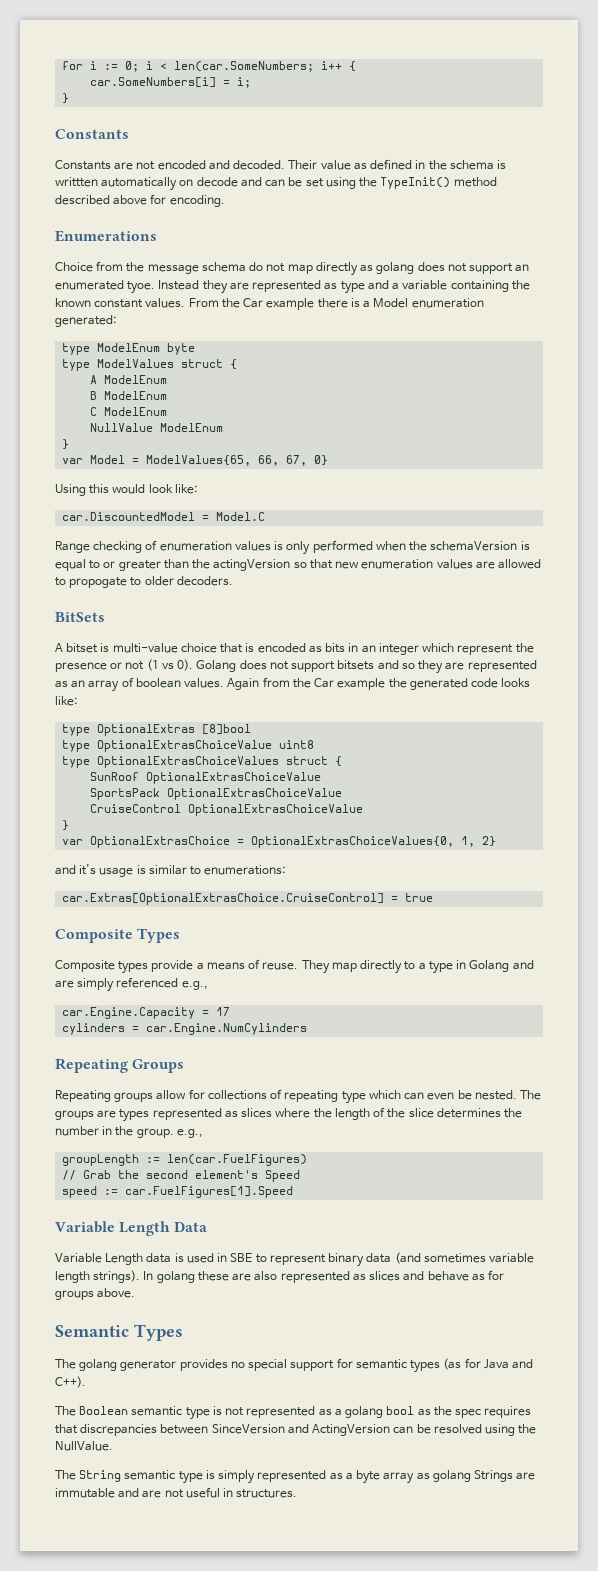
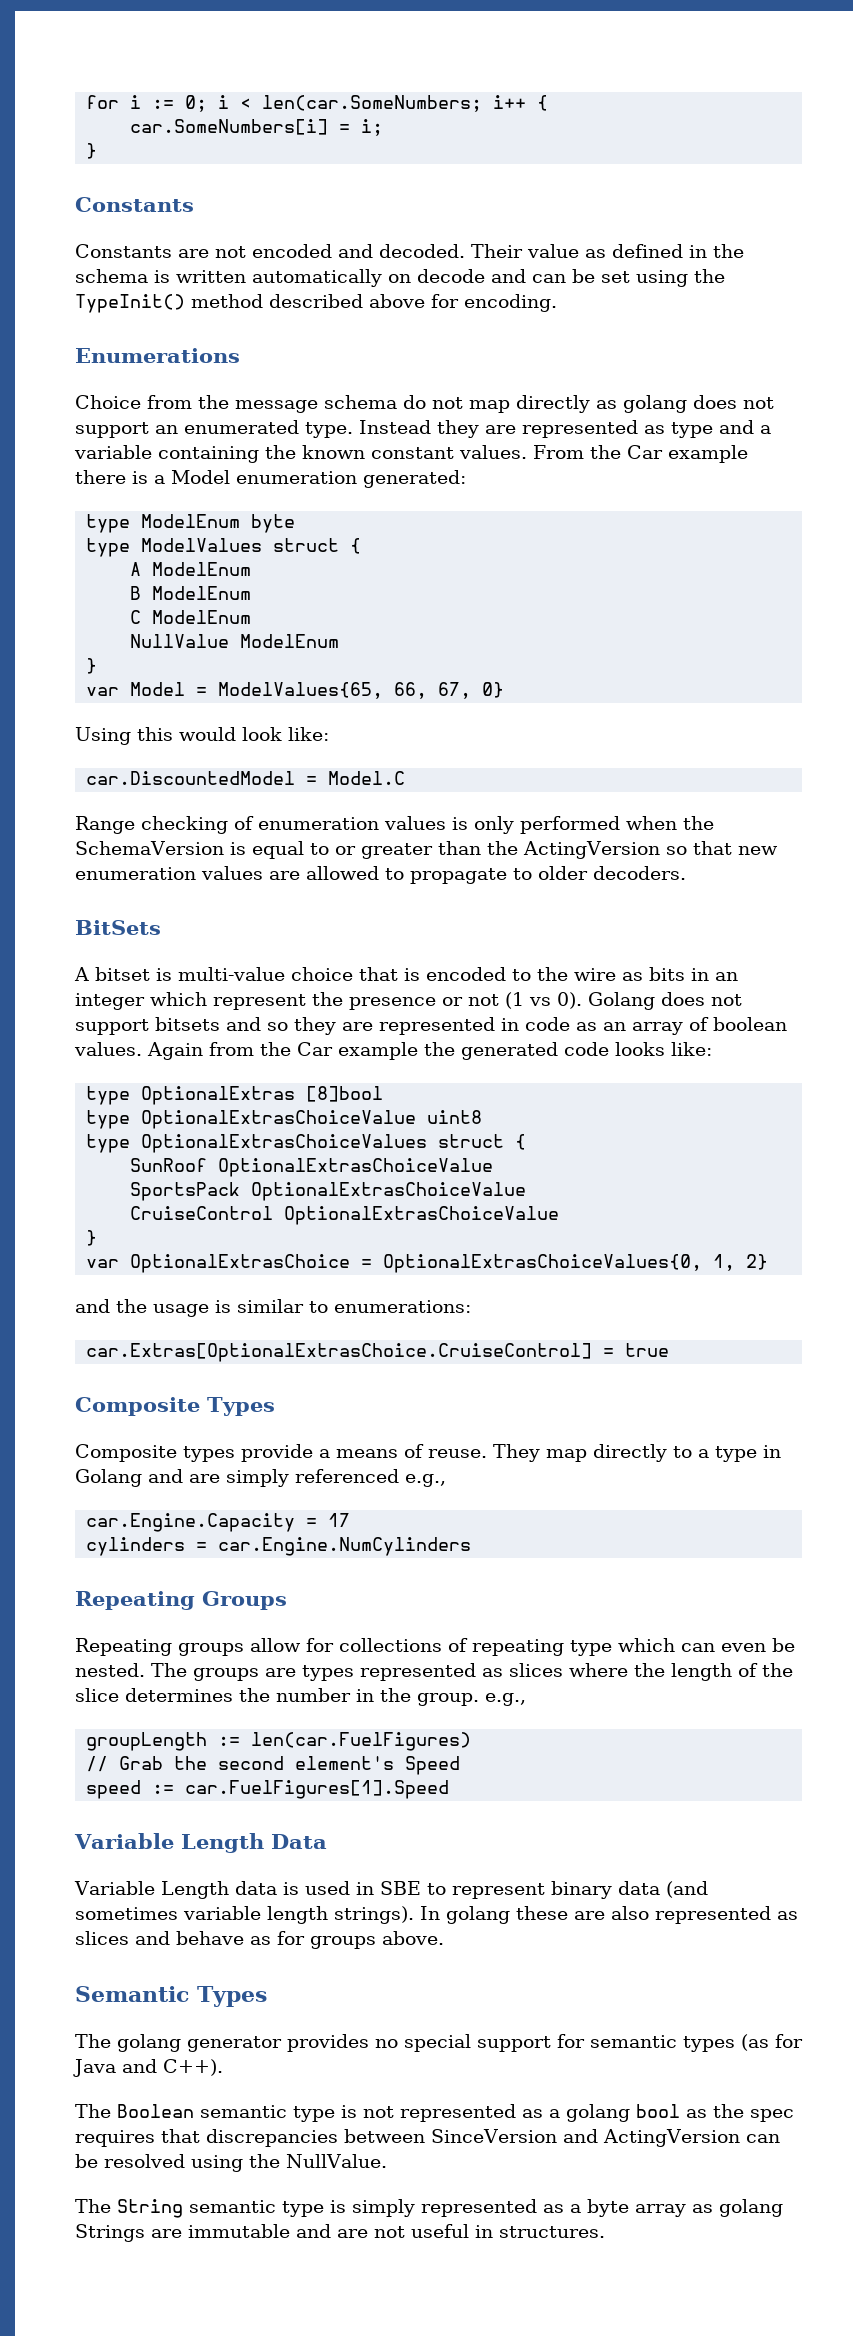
- Their value as defined in the schema is writtten automatically on decode and can be set using the TypeInit() method described above for encoding.
+ Their value as defined in the schema is written automatically on decode and can be set using the TypeInit() method described above for encoding.
- Choice from the message schema do not map directly as golang does not support an enumerated tyoe.
+ Choice from the message schema do not map directly as golang does not support an enumerated type.
- Range checking of enumeration values is only performed when the schemaVersion is equal to or greater than the actingVersion so that new enumeration values are allowed to propogate to older decoders.
+ Range checking of enumeration values is only performed when the SchemaVersion is equal to or greater than the ActingVersion so that new enumeration values are allowed to propagate to older decoders.
- A bitset is multi-value choice that is encoded as bits in an integer which represent the presence or not (1 vs 0).
+ A bitset is multi-value choice that is encoded to the wire as bits in an integer which represent the presence or not (1 vs 0).
- Golang does not support bitsets and so they are represented as an array of boolean values.
+ Golang does not support bitsets and so they are represented in code as an array of boolean values.
- and it's usage is similar to enumerations:
+ and the usage is similar to enumerations:

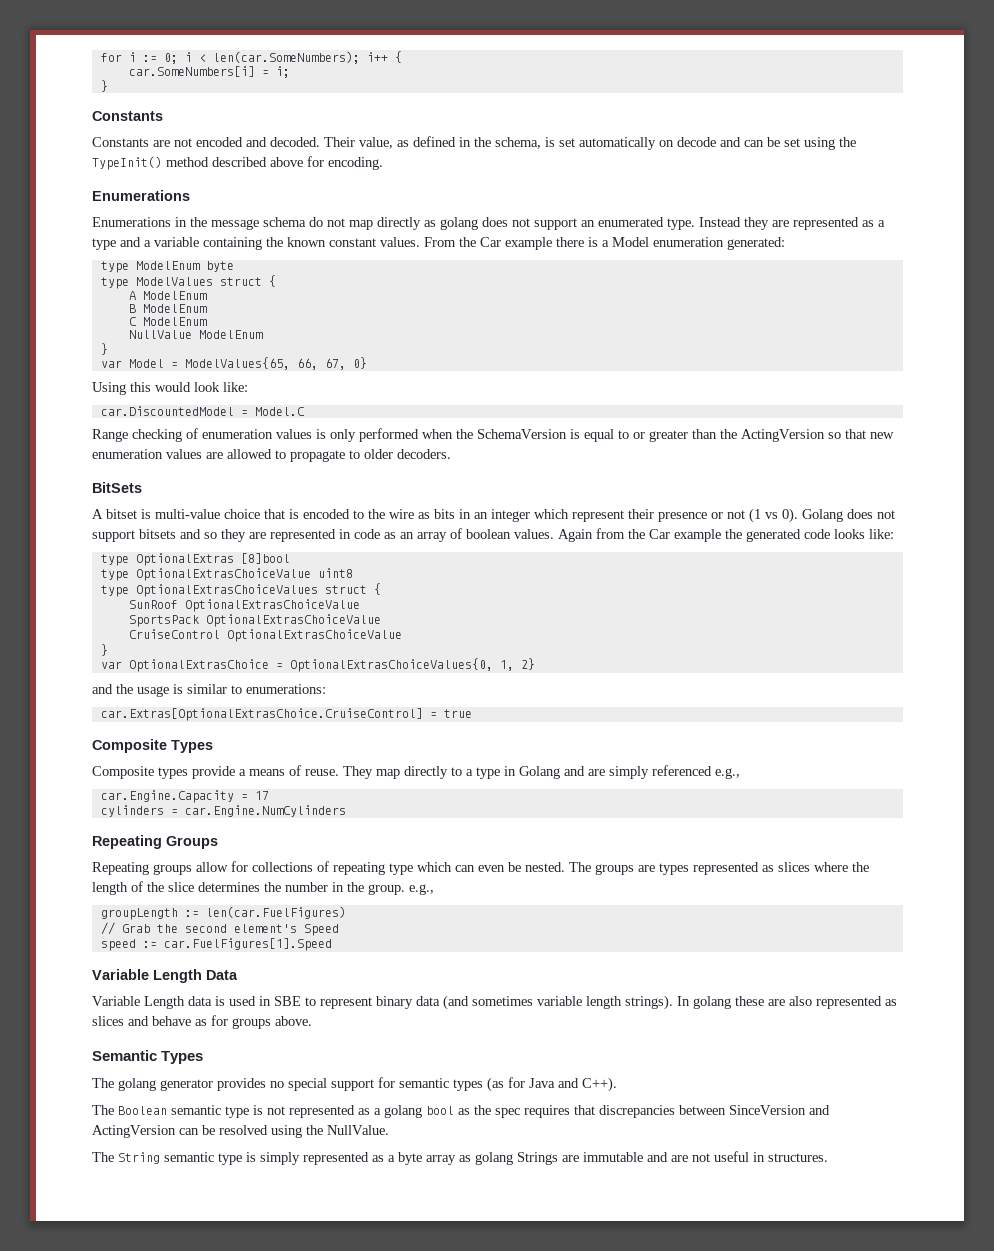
- for i := 0; i < len(car.SomeNumbers; i++ {
+ for i := 0; i < len(car.SomeNumbers); i++ {
- Their value as defined in the schema is written automatically on decode and can be set using the TypeInit() method described above for encoding.
+ Their value, as defined in the schema, is set automatically on decode and can be set using the TypeInit() method described above for encoding.
- Choice from the message schema do not map directly as golang does not support an enumerated type.
+ Enumerations in the message schema do not map directly as golang does not support an enumerated type.
- Instead they are represented as type and a variable containing the known constant values.
+ Instead they are represented as a type and a variable containing the known constant values.
- A bitset is multi-value choice that is encoded to the wire as bits in an integer which represent the presence or not (1 vs 0).
+ A bitset is multi-value choice that is encoded to the wire as bits in an integer which represent their presence or not (1 vs 0).

